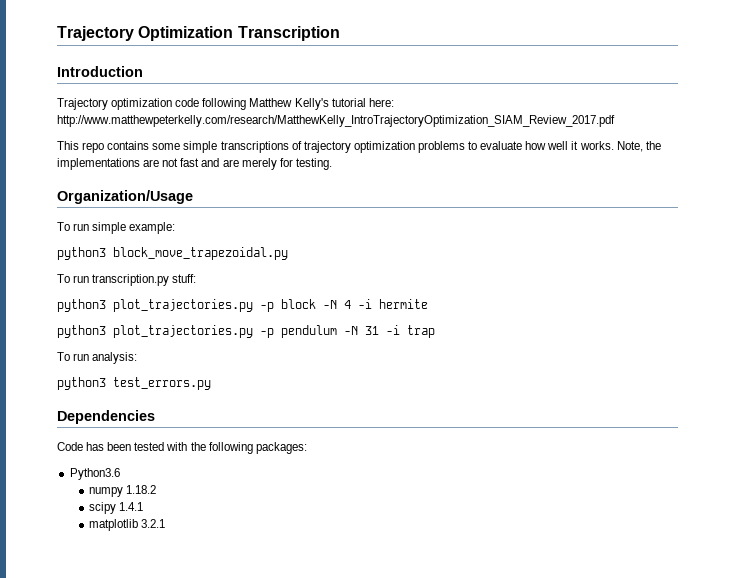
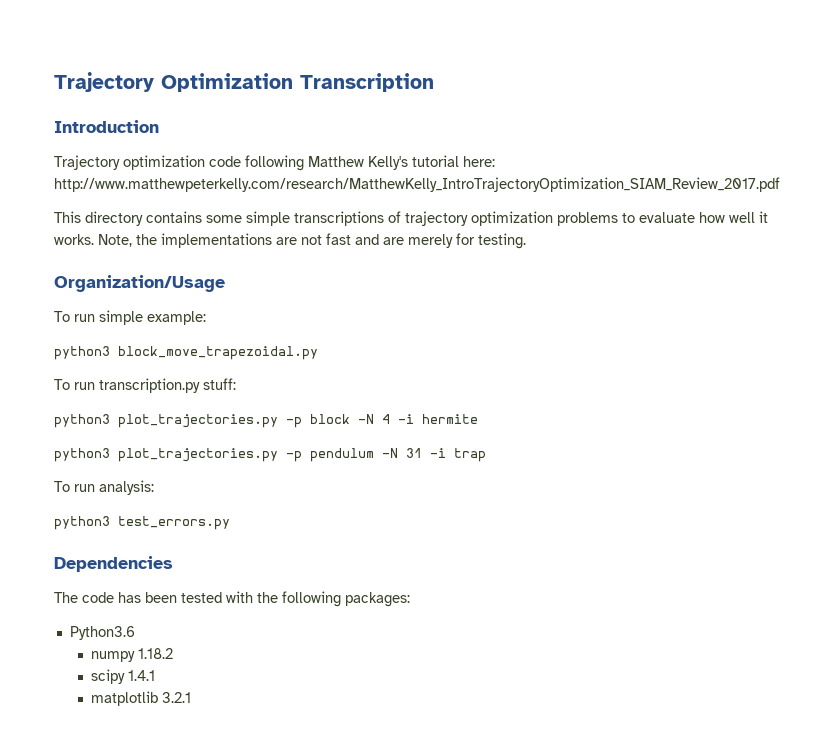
- This repo contains some simple transcriptions of trajectory optimization problems to evaluate how well it works.
+ This directory contains some simple transcriptions of trajectory optimization problems to evaluate how well it works.
- Code has been tested with the following packages:
+ The code has been tested with the following packages:

